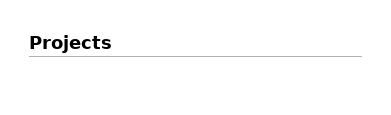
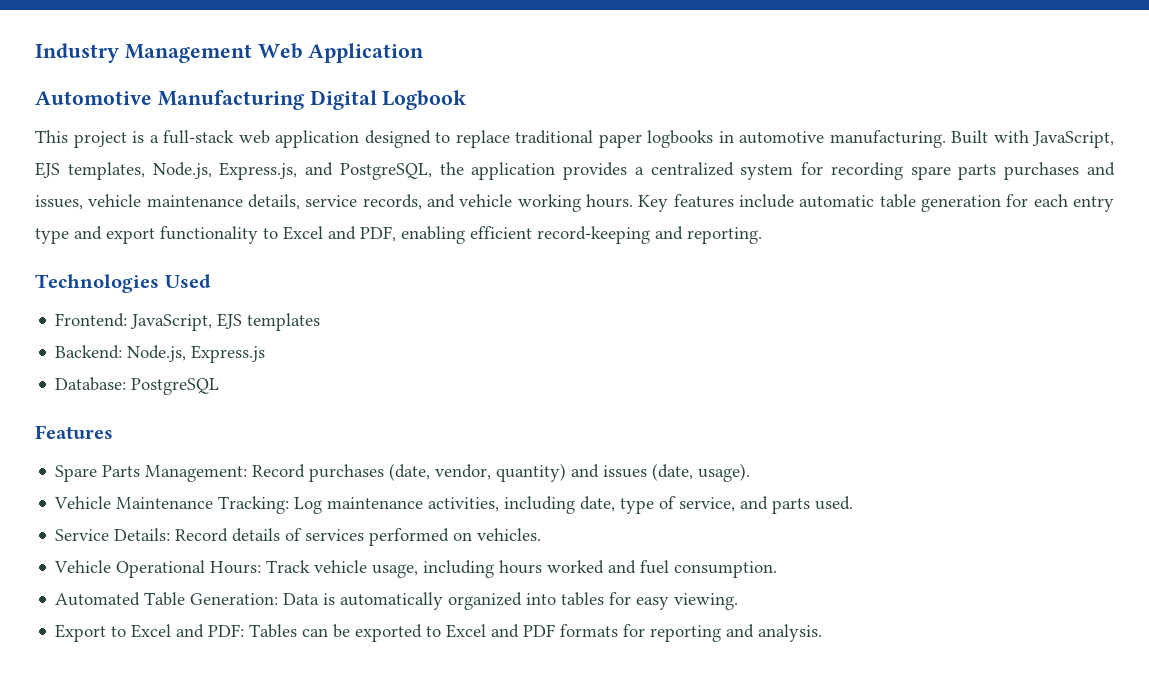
- Projects
+ Industry Management Web Application
+ Automotive Manufacturing Digital Logbook
+ This project is a full-stack web application designed to replace traditional paper logbooks in automotive manufacturing. Built with JavaScript, EJS templates, Node.js, Express.js, and PostgreSQL, the application provides a centralized system for recording spare parts purchases and issues, vehicle maintenance details, service records, and vehicle working hours. Key features include automatic table generation for each entry type and export functionality to Excel and PDF, enabling efficient record-keeping and reporting.
+ Technologies Used
+ Frontend: JavaScript, EJS templates
+ Backend: Node.js, Express.js
+ Database: PostgreSQL
+ Features
+ Spare Parts Management: Record purchases (date, vendor, quantity) and issues (date, usage).
+ Vehicle Maintenance Tracking: Log maintenance activities, including date, type of service, and parts used.
+ Service Details: Record details of services performed on vehicles.
+ Vehicle Operational Hours: Track vehicle usage, including hours worked and fuel consumption.
+ Automated Table Generation: Data is automatically organized into tables for easy viewing.
+ Export to Excel and PDF: Tables can be exported to Excel and PDF formats for reporting and analysis.

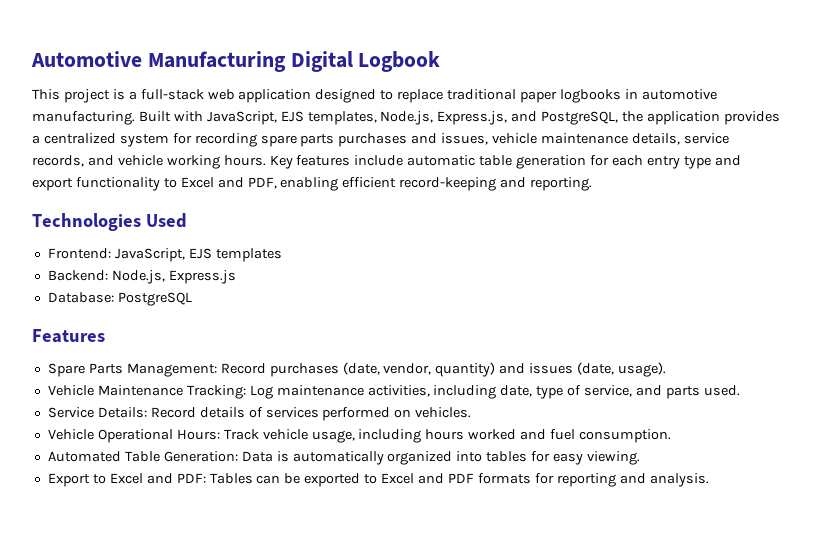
- Industry Management Web Application

